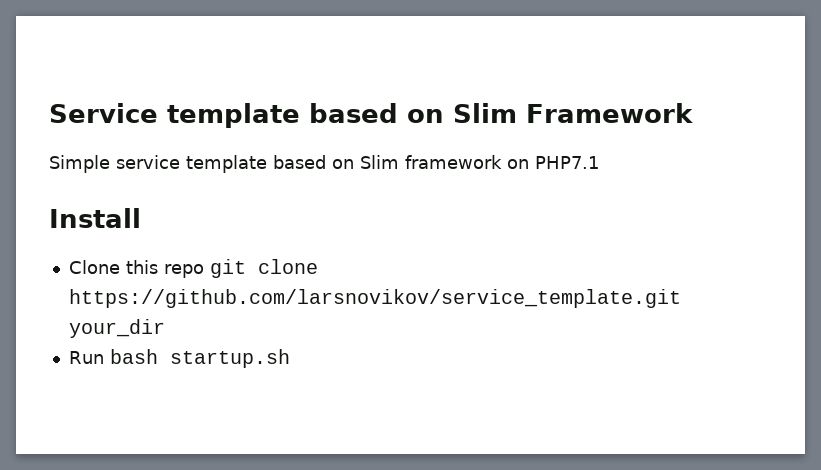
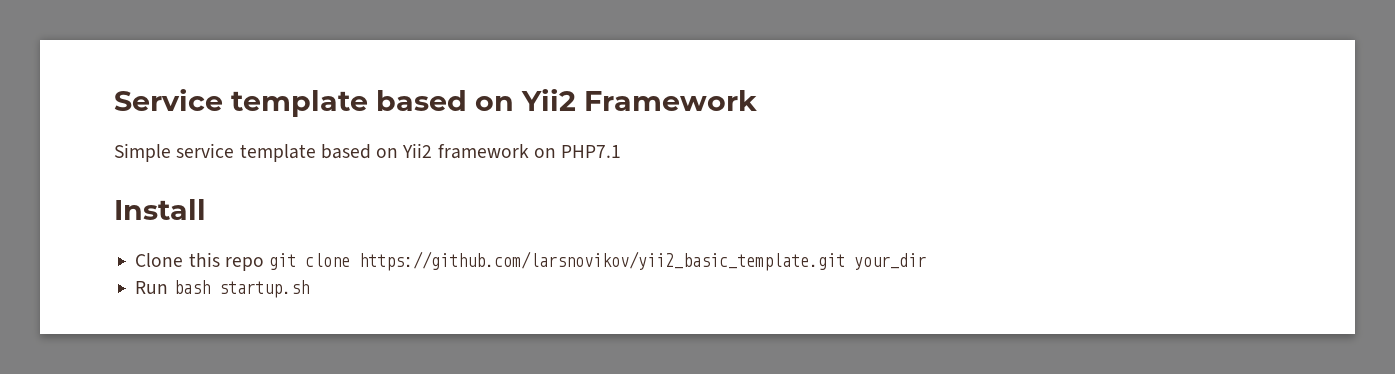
- Service template based on Slim Framework
+ Service template based on Yii2 Framework
- Simple service template based on Slim framework on PHP7.1
+ Simple service template based on Yii2 framework on PHP7.1
- Clone this repo git clone https://github.com/larsnovikov/service_template.git your_dir
+ Clone this repo git clone https://github.com/larsnovikov/yii2_basic_template.git your_dir

